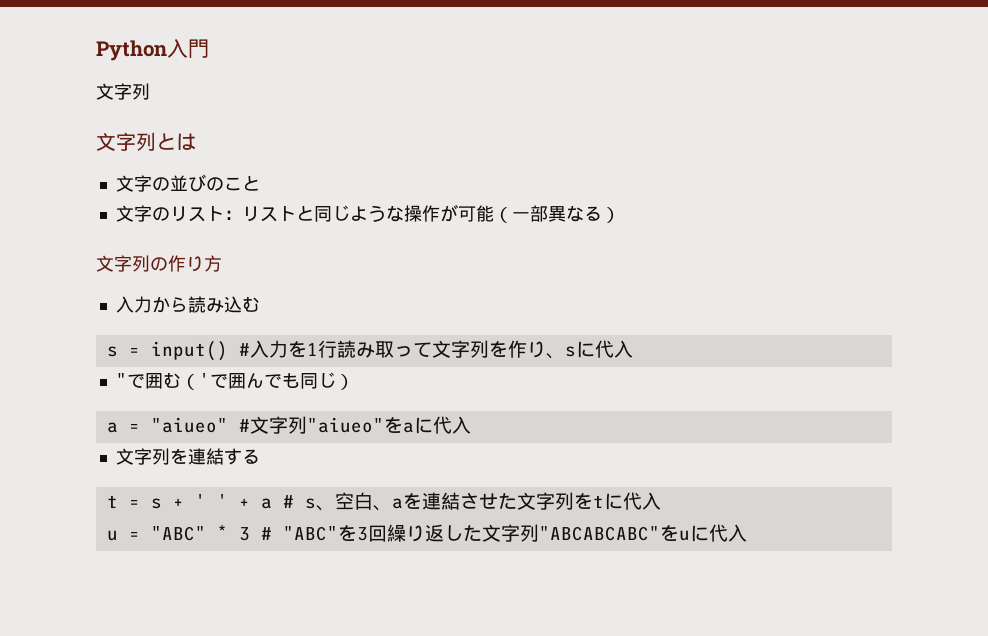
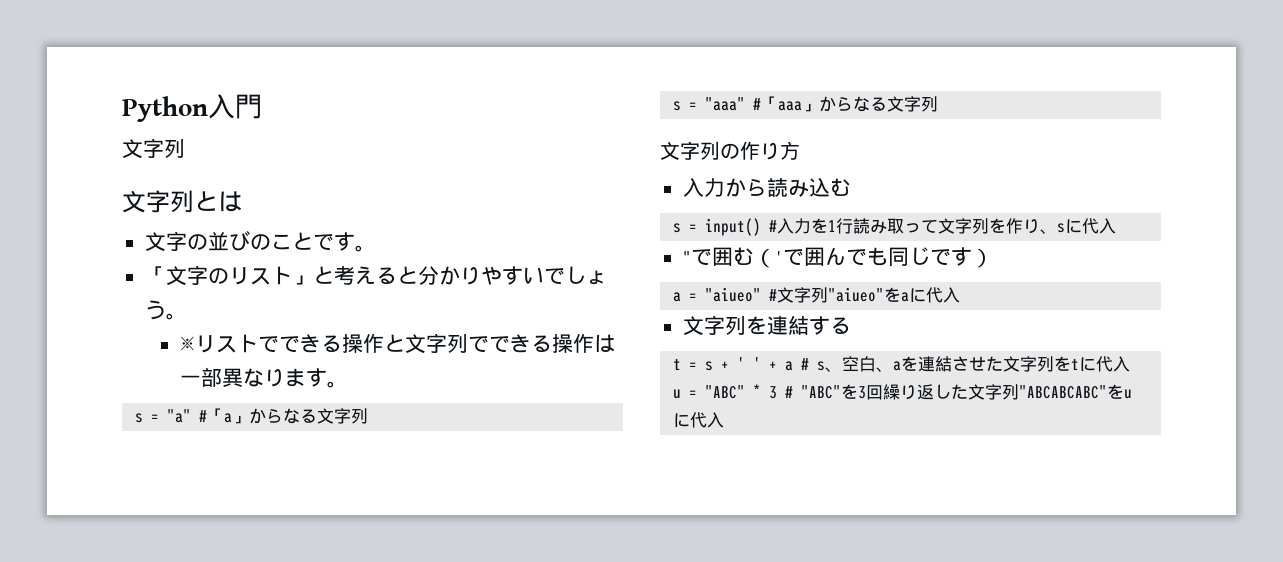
- 文字の並びのこと
- 文字のリスト：リストと同じような操作が可能（一部異なる）
+ 文字の並びのことです。
+ 「文字のリスト」と考えると分かりやすいでしょう。
+ ※リストでできる操作と文字列でできる操作は一部異なります。
+ s = "a" #「a」からなる文字列
+ s = "aaa" #「aaa」からなる文字列
- "で囲む（'で囲んでも同じ）
+ "で囲む（'で囲んでも同じです）

